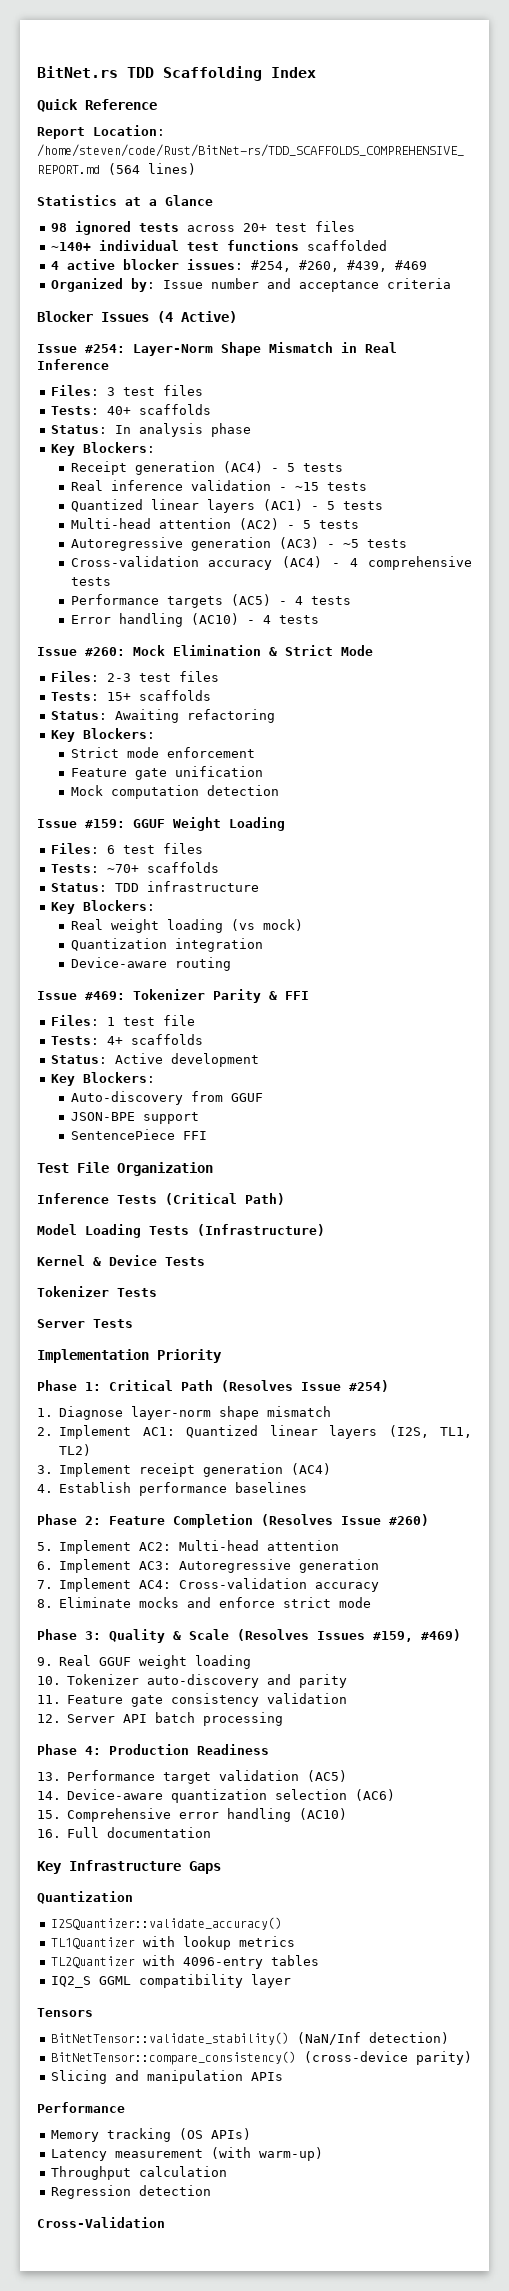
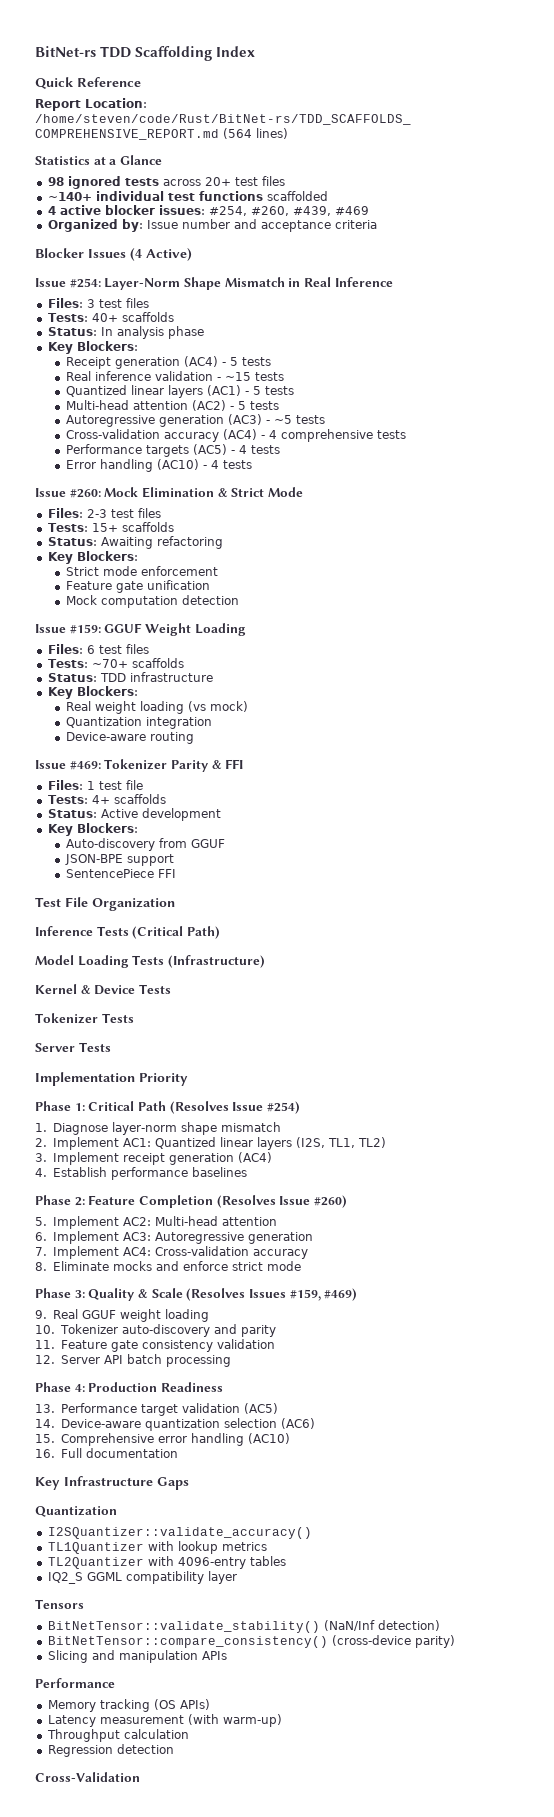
- BitNet.rs TDD Scaffolding Index
+ BitNet-rs TDD Scaffolding Index

